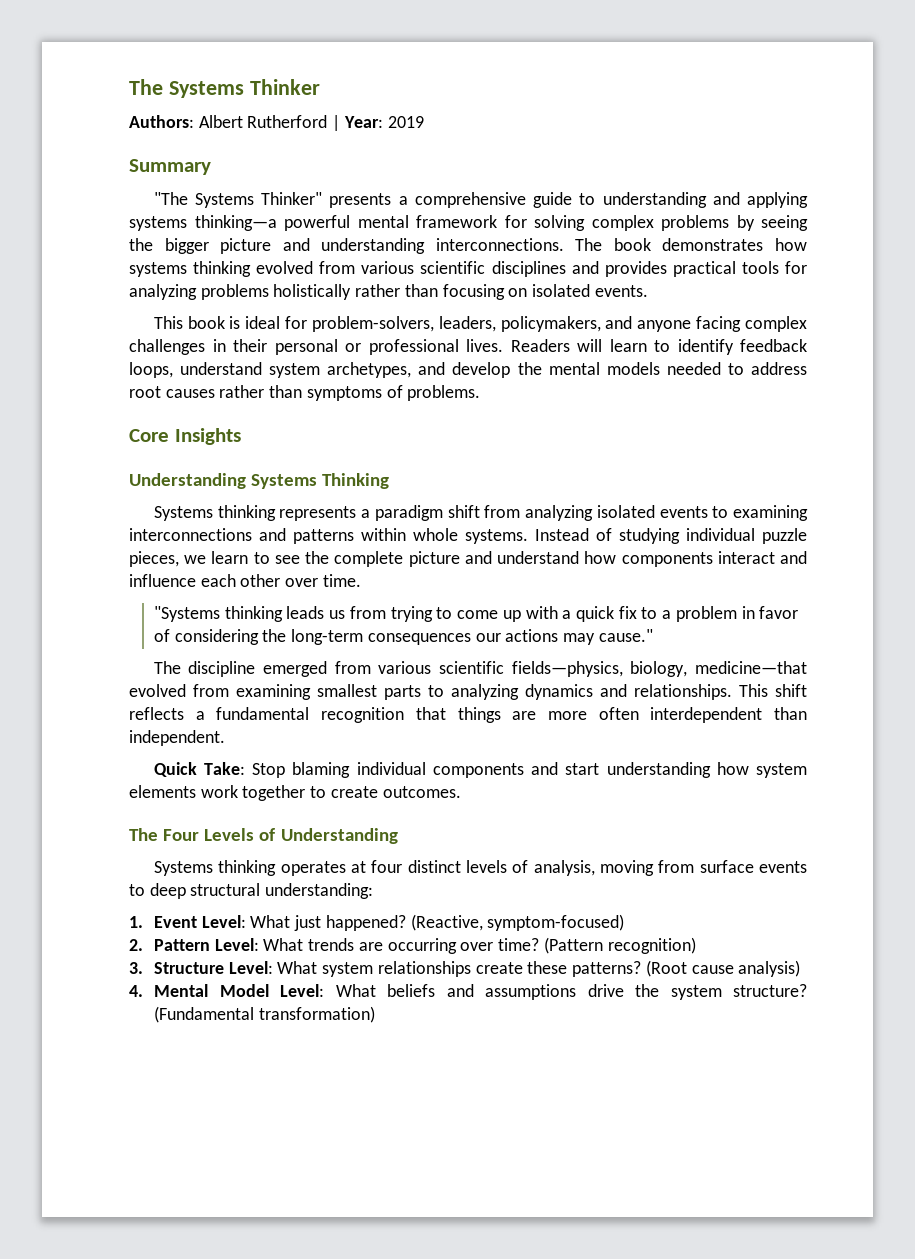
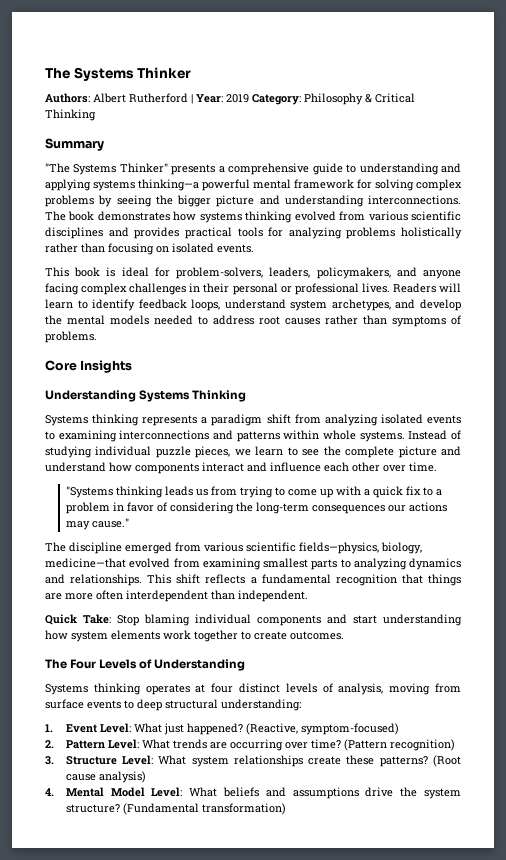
- Authors: Albert Rutherford | Year: 2019
+ Authors: Albert Rutherford | Year: 2019 Category: Philosophy & Critical Thinking

